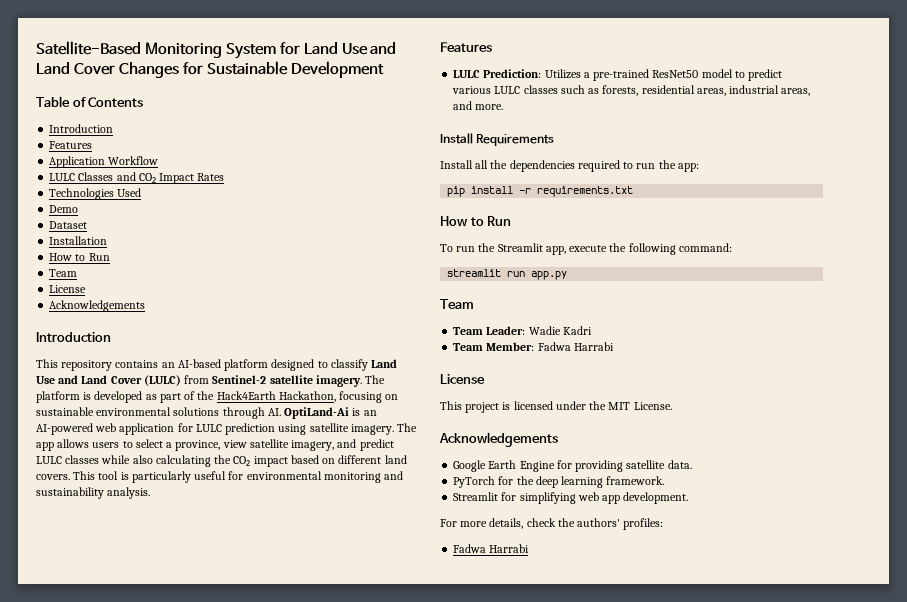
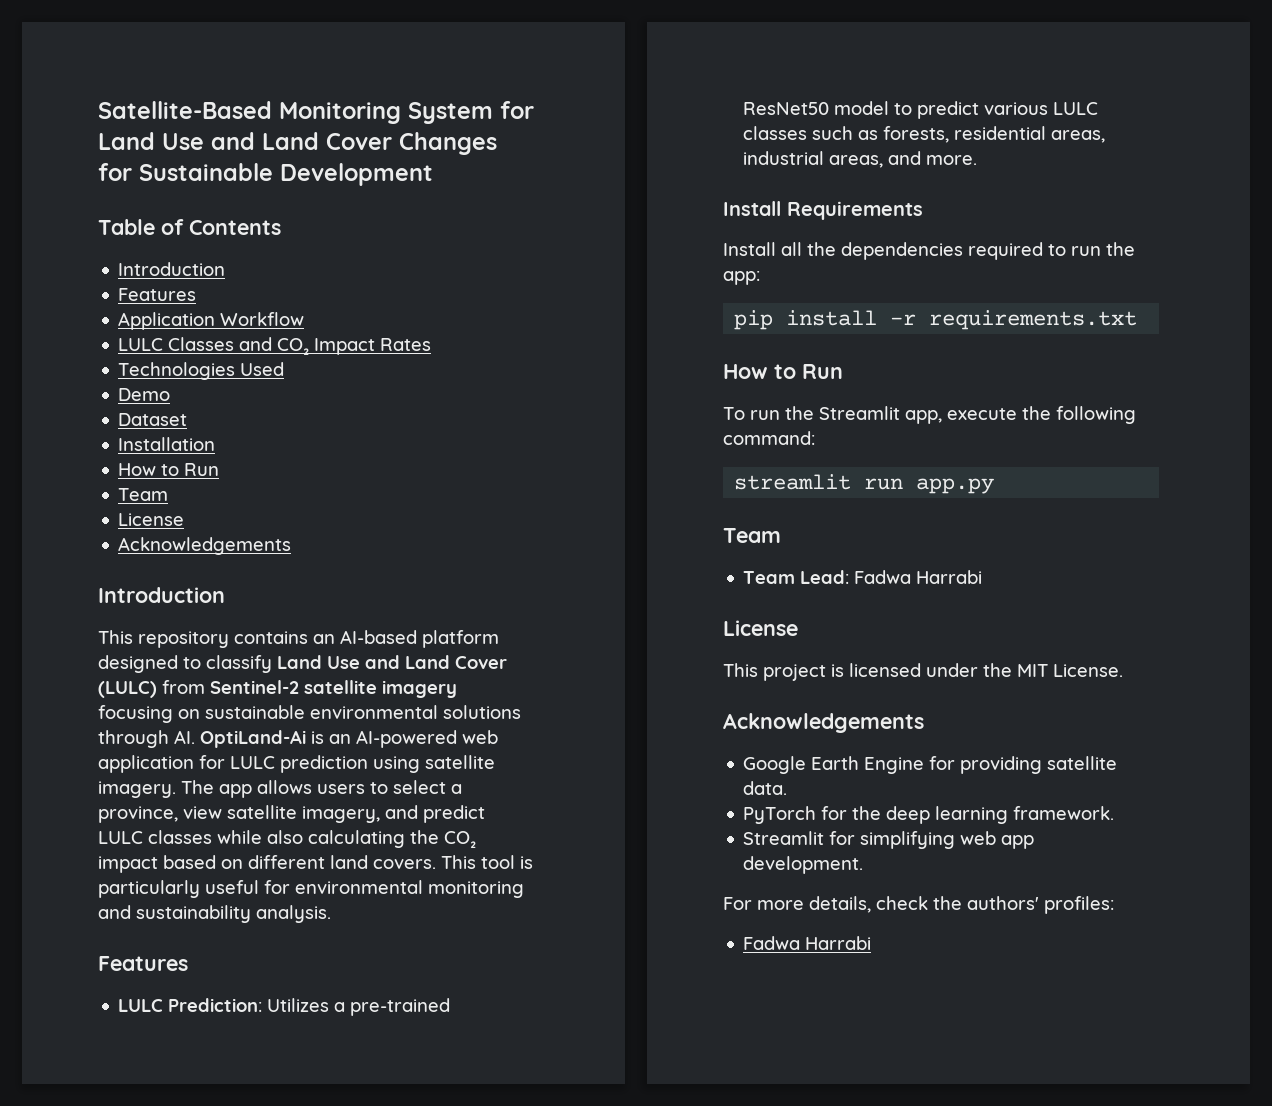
- This repository contains an AI-based platform designed to classify Land Use and Land Cover (LULC) from Sentinel-2 satellite imagery. The platform is developed as part of the Hack4Earth Hackathon, focusing on sustainable environmental solutions through AI. OptiLand-Ai is an AI-powered web application for LULC prediction using satellite imagery.
+ This repository contains an AI-based platform designed to classify Land Use and Land Cover (LULC) from Sentinel-2 satellite imagery focusing on sustainable environmental solutions through AI. OptiLand-Ai is an AI-powered web application for LULC prediction using satellite imagery.
- Team Leader: Wadie Kadri
- Team Member: Fadwa Harrabi
+ Team Lead: Fadwa Harrabi

